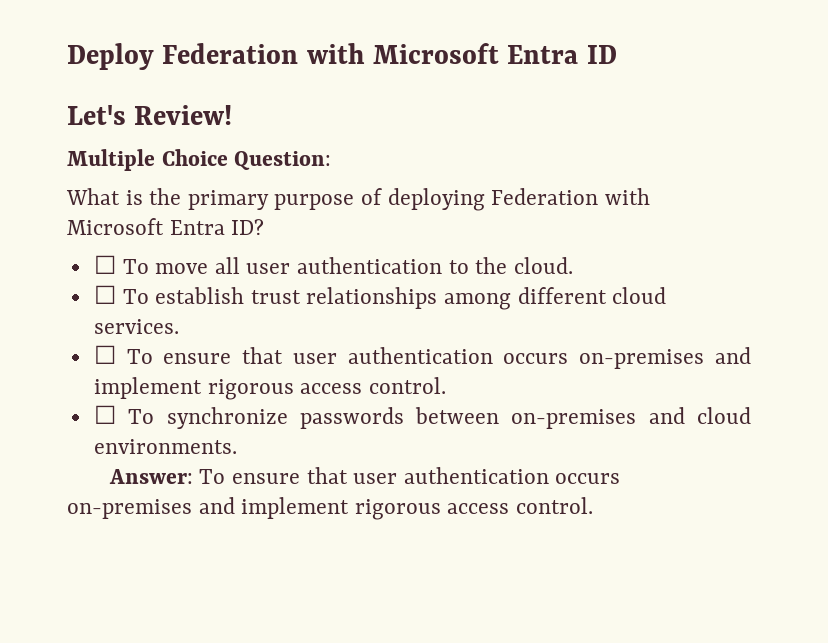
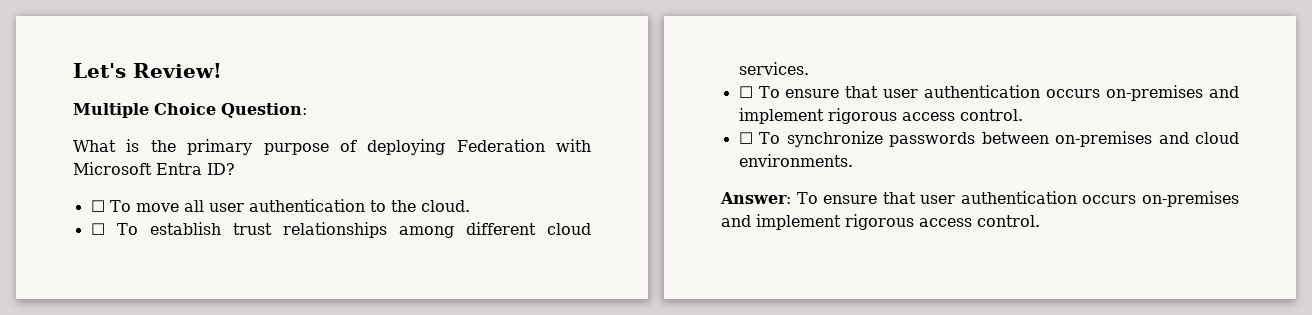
- Deploy Federation with Microsoft Entra ID

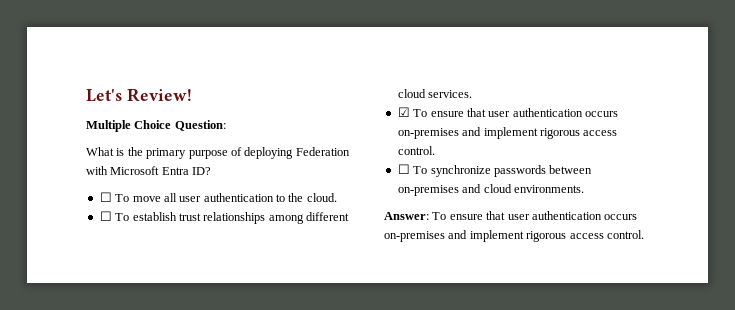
- ☐ To ensure that user authentication occurs on-premises and implement rigorous access control.
+ ☑ To ensure that user authentication occurs on-premises and implement rigorous access control.

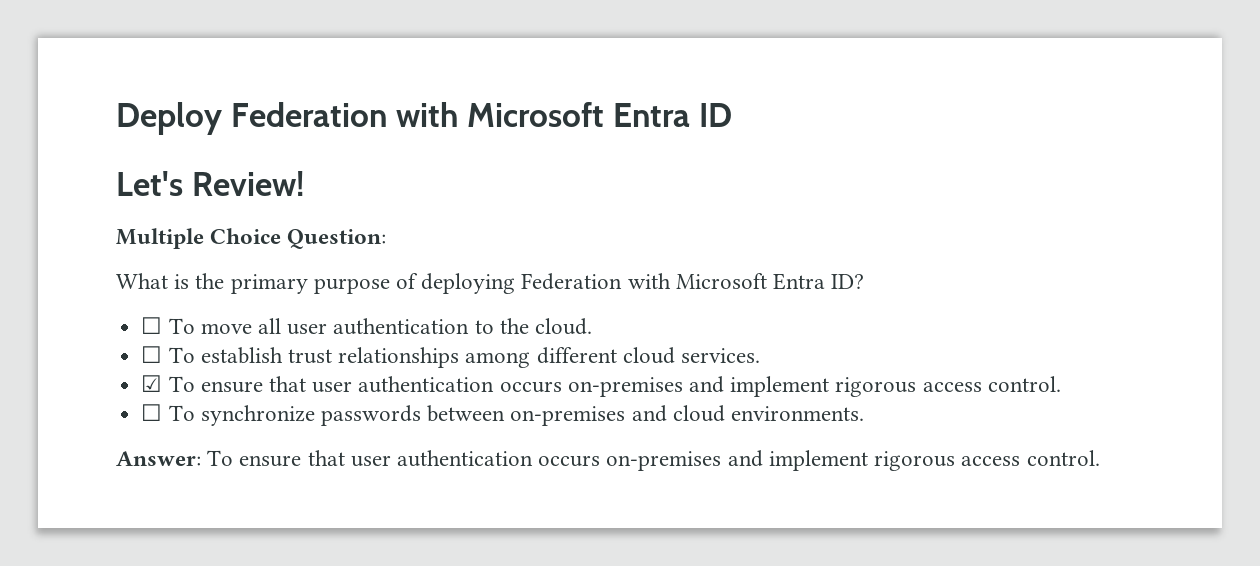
+ Deploy Federation with Microsoft Entra ID

